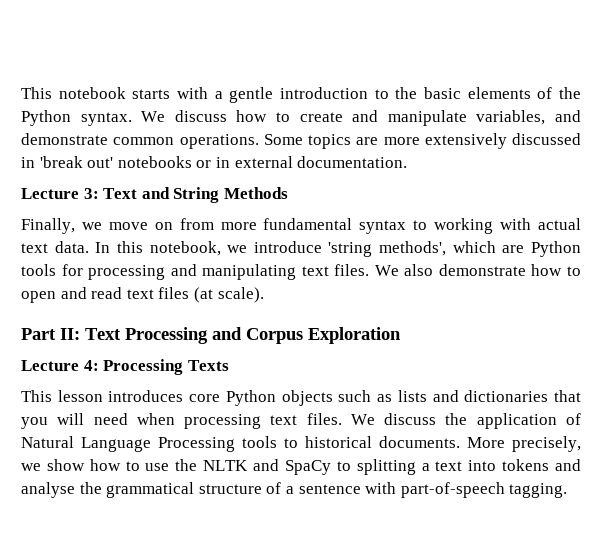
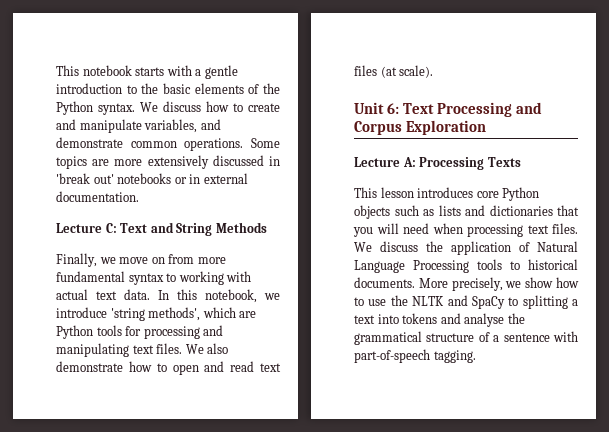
- Lecture 3: Text and String Methods
+ Lecture C: Text and String Methods
- Part II: Text Processing and Corpus Exploration
+ Unit 6: Text Processing and Corpus Exploration
- Lecture 4: Processing Texts
+ Lecture A: Processing Texts

